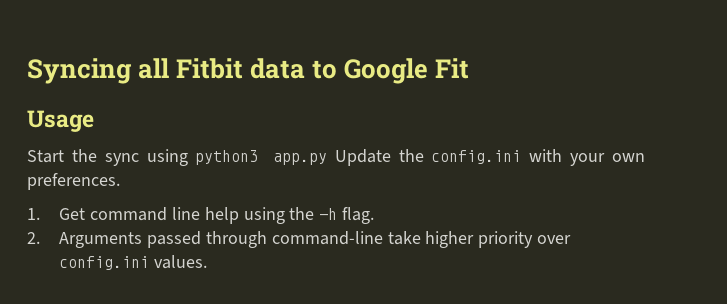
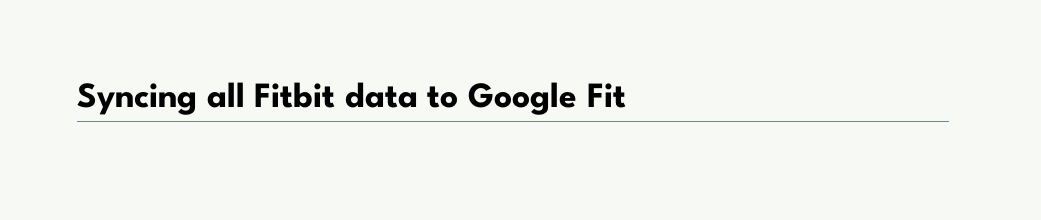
- Usage
- Start the sync using python3 app.py Update the config.ini with your own preferences.
- 1. Get command line help using the -h flag.
- 2. Arguments passed through command-line take higher priority over config.ini values.

